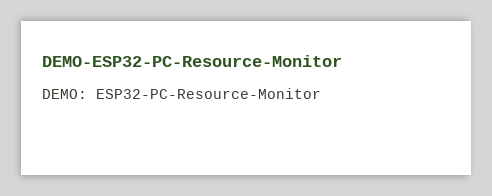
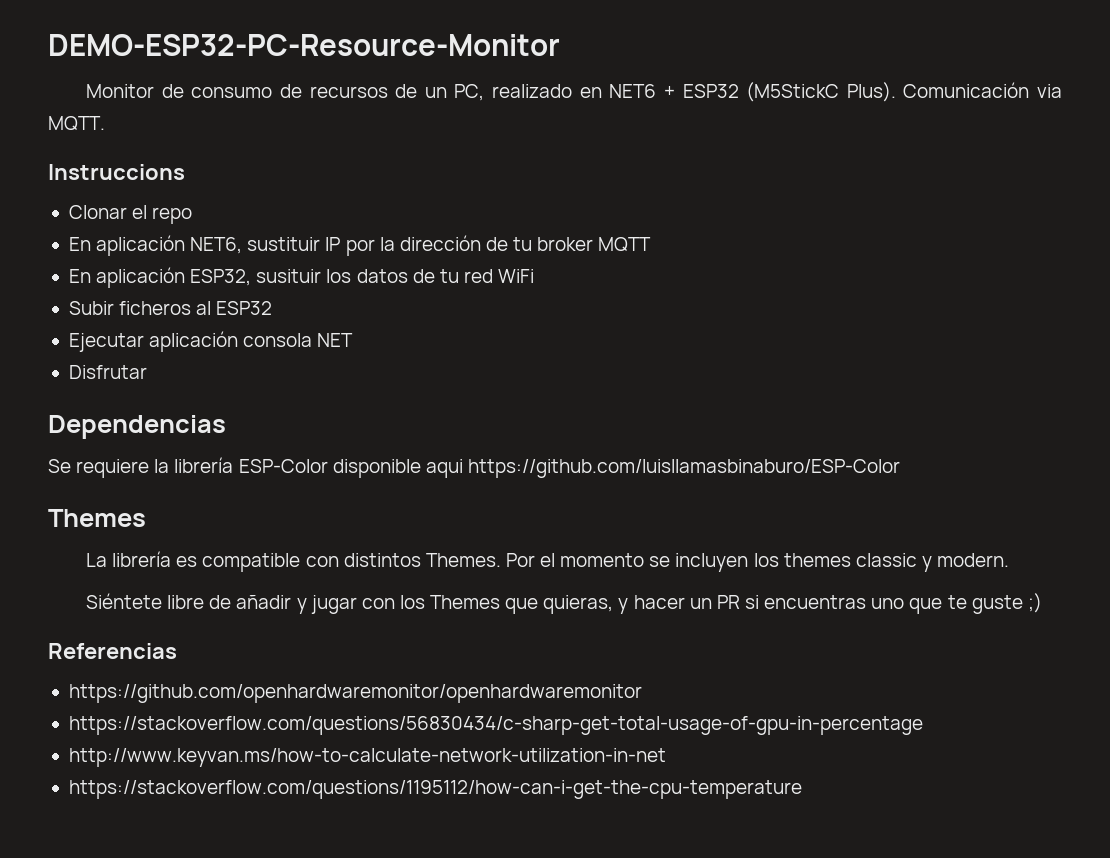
- DEMO: ESP32-PC-Resource-Monitor
+ Monitor de consumo de recursos de un PC, realizado en NET6 + ESP32 (M5StickC Plus). Comunicación via MQTT.
+ Instruccions
+ Clonar el repo
+ En aplicación NET6, sustituir IP por la dirección de tu broker MQTT
+ En aplicación ESP32, susituir los datos de tu red WiFi
+ Subir ficheros al ESP32
+ Ejecutar aplicación consola NET
+ Disfrutar
+ Dependencias
+ Se requiere la librería ESP-Color disponible aqui https://github.com/luisllamasbinaburo/ESP-Color
+ Themes
+ La librería es compatible con distintos Themes. Por el momento se incluyen los themes classic y modern.
+ Siéntete libre de añadir y jugar con los Themes que quieras, y hacer un PR si encuentras uno que te guste ;)
+ Referencias
+ https://github.com/openhardwaremonitor/openhardwaremonitor
+ https://stackoverflow.com/questions/56830434/c-sharp-get-total-usage-of-gpu-in-percentage
+ http://www.keyvan.ms/how-to-calculate-network-utilization-in-net
+ https://stackoverflow.com/questions/1195112/how-can-i-get-the-cpu-temperature

